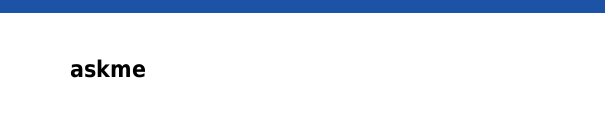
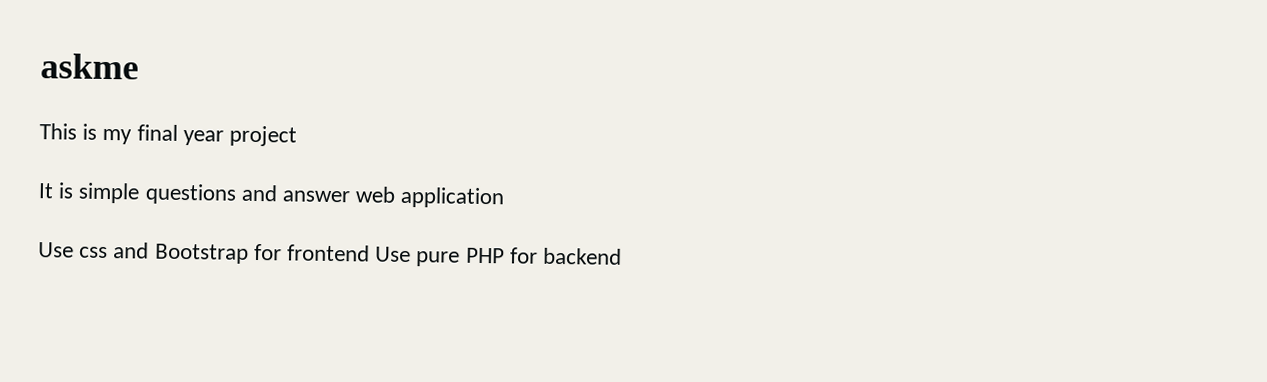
+ This is my final year project
+ It is simple questions and answer web application
+ Use css and Bootstrap for frontend Use pure PHP for backend

